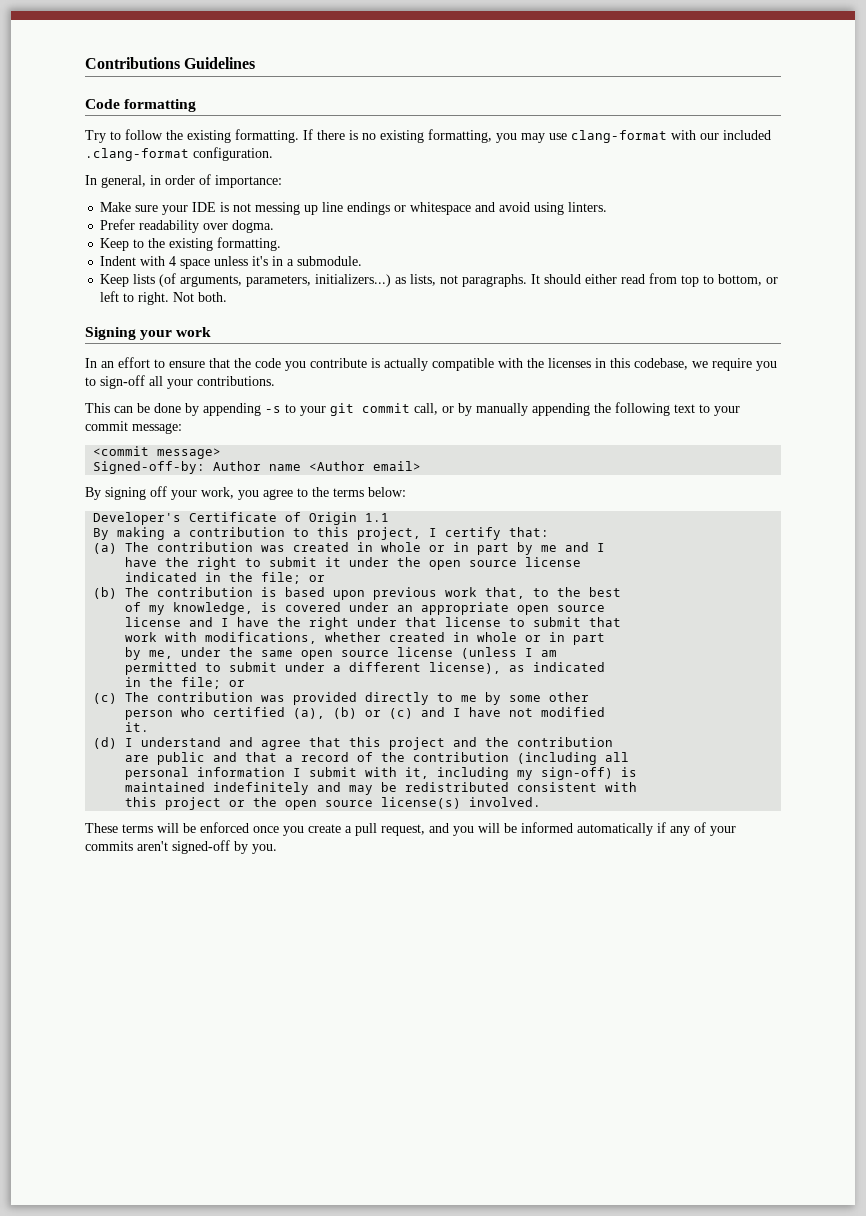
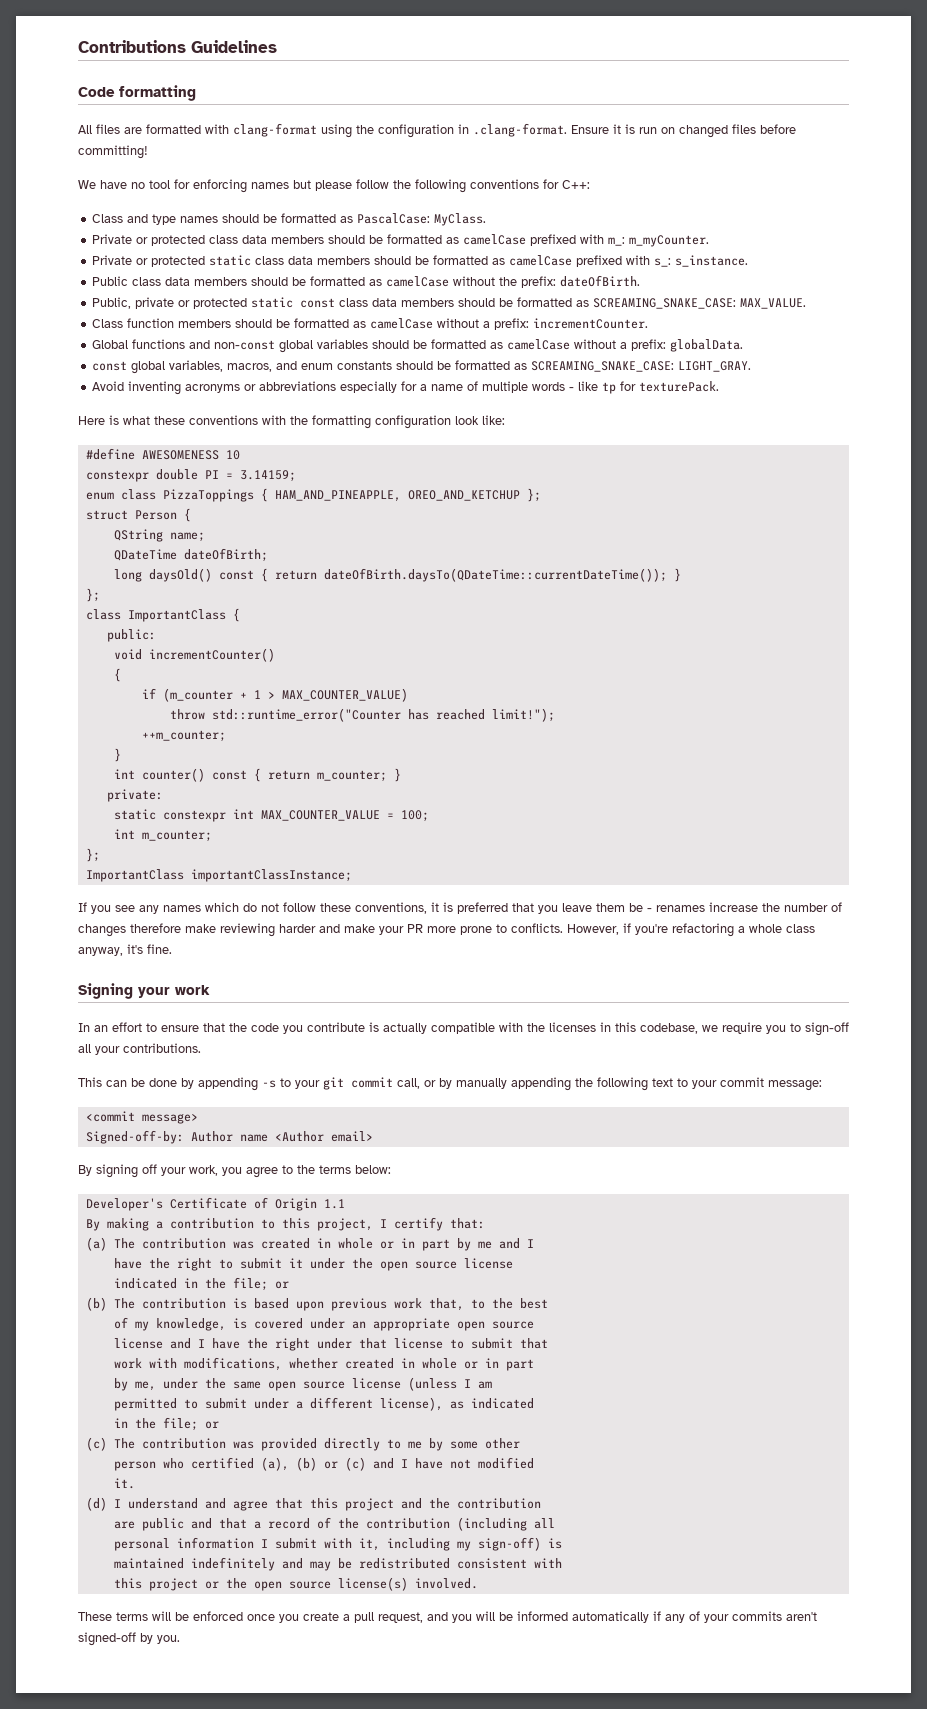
- Try to follow the existing formatting. If there is no existing formatting, you may use clang-format with our included .clang-format configuration.
- In general, in order of importance:
- Make sure your IDE is not messing up line endings or whitespace and avoid using linters.
- Prefer readability over dogma.
- Keep to the existing formatting.
- Indent with 4 space unless it's in a submodule.
- Keep lists (of arguments, parameters, initializers...) as lists, not paragraphs. It should either read from top to bottom, or left to right. Not both.
+ All files are formatted with clang-format using the configuration in .clang-format. Ensure it is run on changed files before committing!
+ We have no tool for enforcing names but please follow the following conventions for C++:
+ Class and type names should be formatted as PascalCase: MyClass.
+ Private or protected class data members should be formatted as camelCase prefixed with m_: m_myCounter.
+ Private or protected static class data members should be formatted as camelCase prefixed with s_: s_instance.
+ Public class data members should be formatted as camelCase without the prefix: dateOfBirth.
+ Public, private or protected static const class data members should be formatted as SCREAMING_SNAKE_CASE: MAX_VALUE.
+ Class function members should be formatted as camelCase without a prefix: incrementCounter.
+ Global functions and non-const global variables should be formatted as camelCase without a prefix: globalData.
+ const global variables, macros, and enum constants should be formatted as SCREAMING_SNAKE_CASE: LIGHT_GRAY.
+ Avoid inventing acronyms or abbreviations especially for a name of multiple words - like tp for texturePack.
+ Here is what these conventions with the formatting configuration look like:
+ #define AWESOMENESS 10
+ constexpr double PI = 3.14159;
+ enum class PizzaToppings { HAM_AND_PINEAPPLE, OREO_AND_KETCHUP };
+ struct Person {
+ QString name;
+ QDateTime dateOfBirth;
+ long daysOld() const { return dateOfBirth.daysTo(QDateTime::currentDateTime()); }
+ };
+ class ImportantClass {
+ public:
+ void incrementCounter()
+ {
+ if (m_counter + 1 > MAX_COUNTER_VALUE)
+ throw std::runtime_error("Counter has reached limit!");
+ ++m_counter;
+ }
+ int counter() const { return m_counter; }
+ private:
+ static constexpr int MAX_COUNTER_VALUE = 100;
+ int m_counter;
+ };
+ ImportantClass importantClassInstance;
+ If you see any names which do not follow these conventions, it is preferred that you leave them be - renames increase the number of changes therefore make reviewing harder and make your PR more prone to conflicts. However, if you're refactoring a whole class anyway, it's fine.

